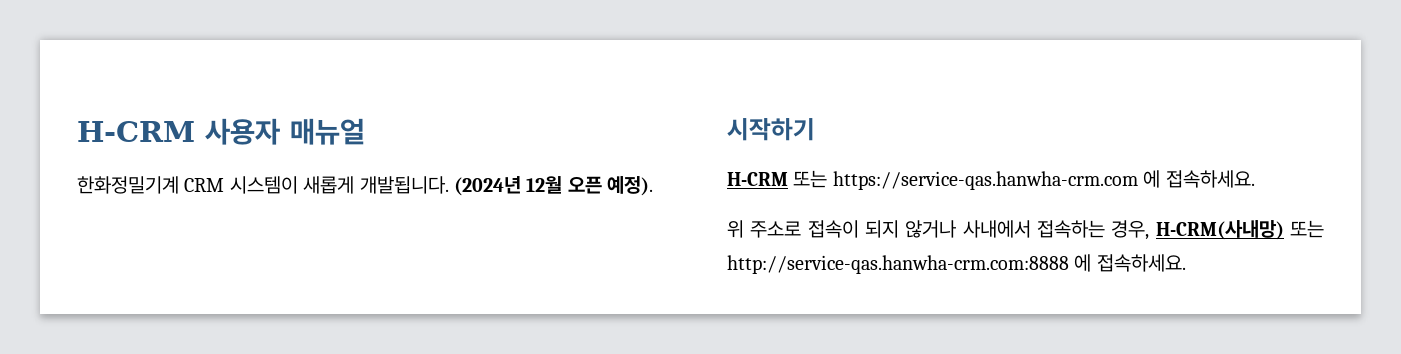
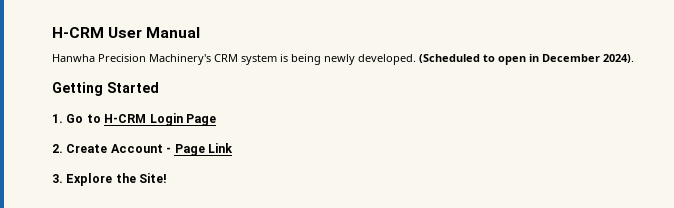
- H-CRM 사용자 매뉴얼
- 한화정밀기계 CRM 시스템이 새롭게 개발됩니다. (2024년 12월 오픈 예정).
- 시작하기
- H-CRM 또는 https://service-qas.hanwha-crm.com 에 접속하세요.
- 위 주소로 접속이 되지 않거나 사내에서 접속하는 경우, H-CRM(사내망) 또는 http://service-qas.hanwha-crm.com:8888 에 접속하세요.
+ H-CRM User Manual
+ Hanwha Precision Machinery's CRM system is being newly developed. (Scheduled to open in December 2024).
+ Getting Started
+ 1. Go to H-CRM Login Page
+ 2. Create Account - Page Link
+ 3. Explore the Site!

